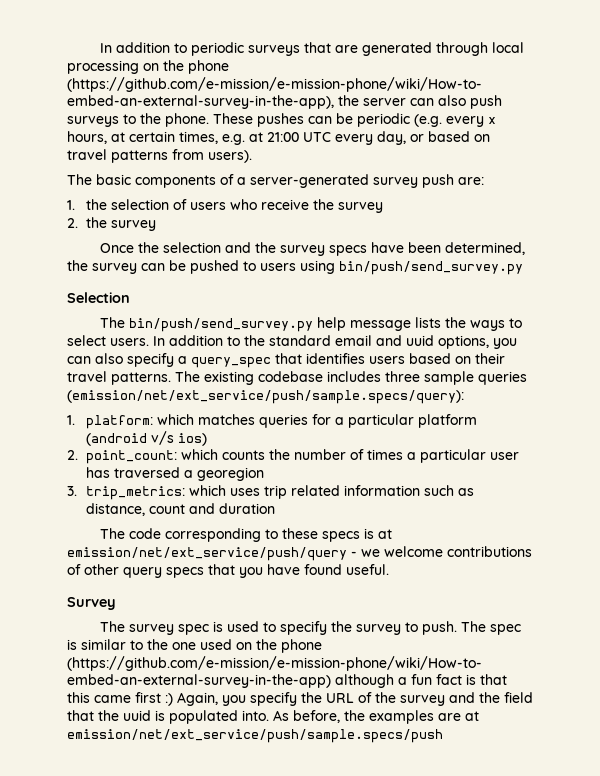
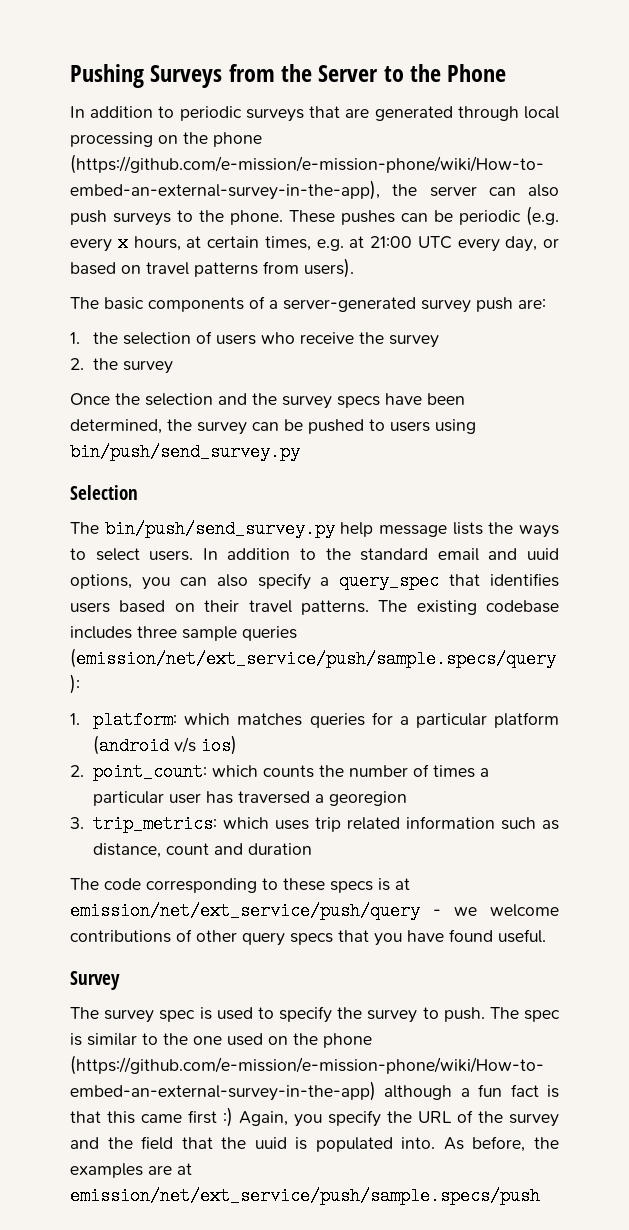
+ Pushing Surveys from the Server to the Phone

